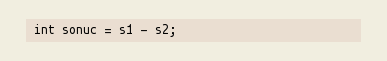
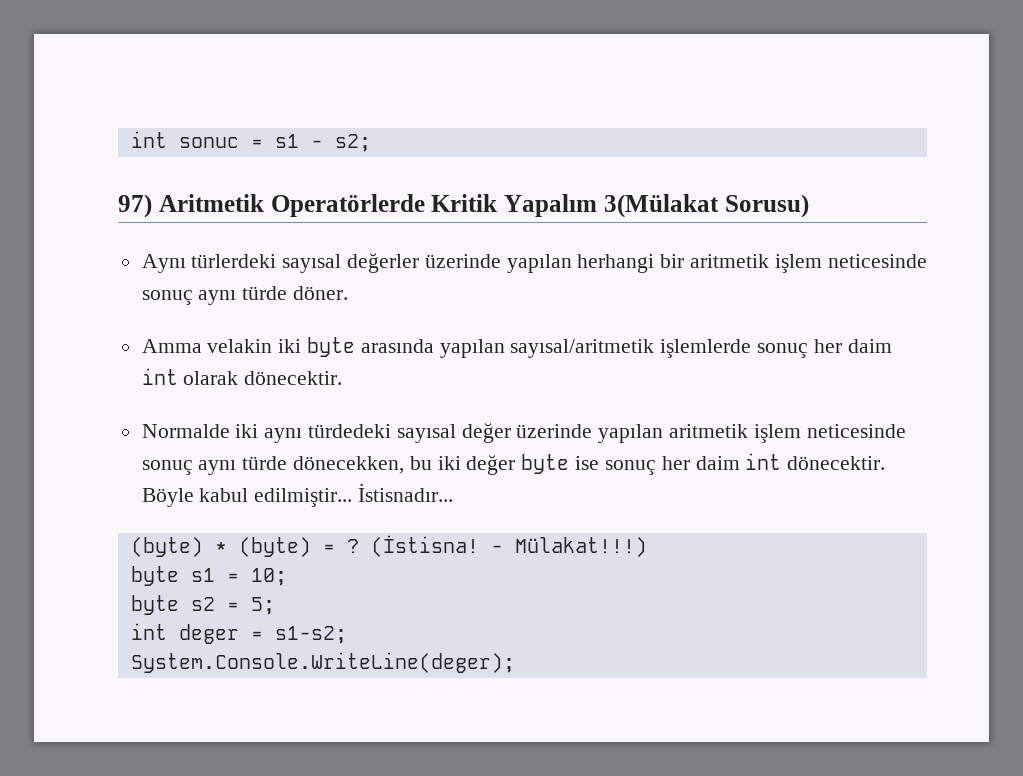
+ 97) Aritmetik Operatörlerde Kritik Yapalım 3(Mülakat Sorusu)
+ Aynı türlerdeki sayısal değerler üzerinde yapılan herhangi bir aritmetik işlem neticesinde sonuç aynı türde döner.
+ Amma velakin iki byte arasında yapılan sayısal/aritmetik işlemlerde sonuç her daim int olarak dönecektir.
+ Normalde iki aynı türdedeki sayısal değer üzerinde yapılan aritmetik işlem neticesinde sonuç aynı türde dönecekken, bu iki değer byte ise sonuç her daim int dönecektir. Böyle kabul edilmiştir... İstisnadır...
+ (byte) * (byte) = ? (İstisna! - Mülakat!!!)
+ byte s1 = 10;
+ byte s2 = 5;
+ int deger = s1-s2;
+ System.Console.WriteLine(deger);

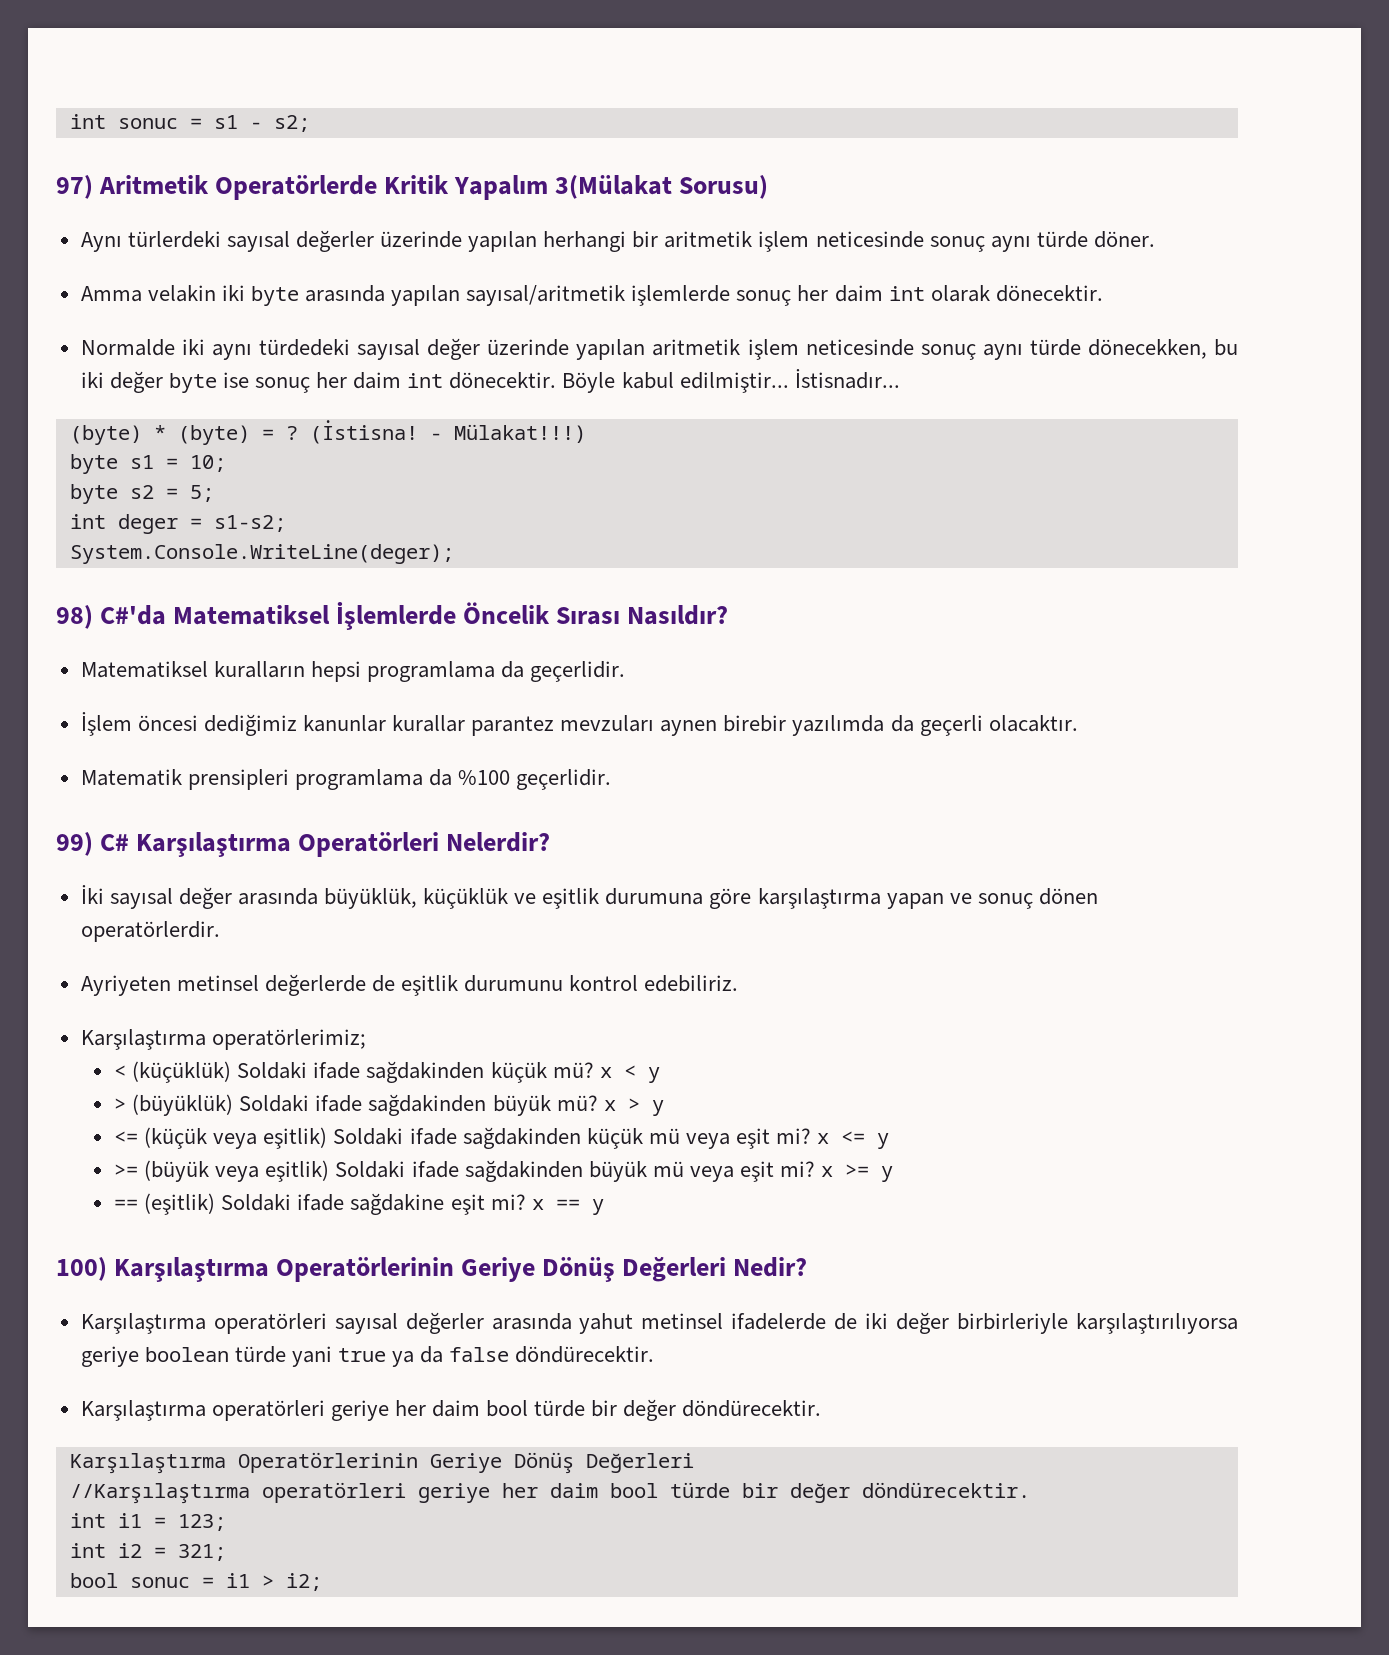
+ 98) C#'da Matematiksel İşlemlerde Öncelik Sırası Nasıldır?
+ Matematiksel kuralların hepsi programlama da geçerlidir.
+ İşlem öncesi dediğimiz kanunlar kurallar parantez mevzuları aynen birebir yazılımda da geçerli olacaktır.
+ Matematik prensipleri programlama da %100 geçerlidir.
+ 99) C# Karşılaştırma Operatörleri Nelerdir?
+ İki sayısal değer arasında büyüklük, küçüklük ve eşitlik durumuna göre karşılaştırma yapan ve sonuç dönen operatörlerdir.
+ Ayriyeten metinsel değerlerde de eşitlik durumunu kontrol edebiliriz.
+ Karşılaştırma operatörlerimiz;
+ < (küçüklük) Soldaki ifade sağdakinden küçük mü? x < y
+ > (büyüklük) Soldaki ifade sağdakinden büyük mü? x > y
+ <= (küçük veya eşitlik) Soldaki ifade sağdakinden küçük mü veya eşit mi? x <= y
+ >= (büyük veya eşitlik) Soldaki ifade sağdakinden büyük mü veya eşit mi? x >= y
+ == (eşitlik) Soldaki ifade sağdakine eşit mi? x == y
+ 100) Karşılaştırma Operatörlerinin Geriye Dönüş Değerleri Nedir?
+ Karşılaştırma operatörleri sayısal değerler arasında yahut metinsel ifadelerde de iki değer birbirleriyle karşılaştırılıyorsa geriye boolean türde yani true ya da false döndürecektir.
+ Karşılaştırma operatörleri geriye her daim bool türde bir değer döndürecektir.
+ Karşılaştırma Operatörlerinin Geriye Dönüş Değerleri
+ //Karşılaştırma operatörleri geriye her daim bool türde bir değer döndürecektir.
+ int i1 = 123;
+ int i2 = 321;
+ bool sonuc = i1 > i2;

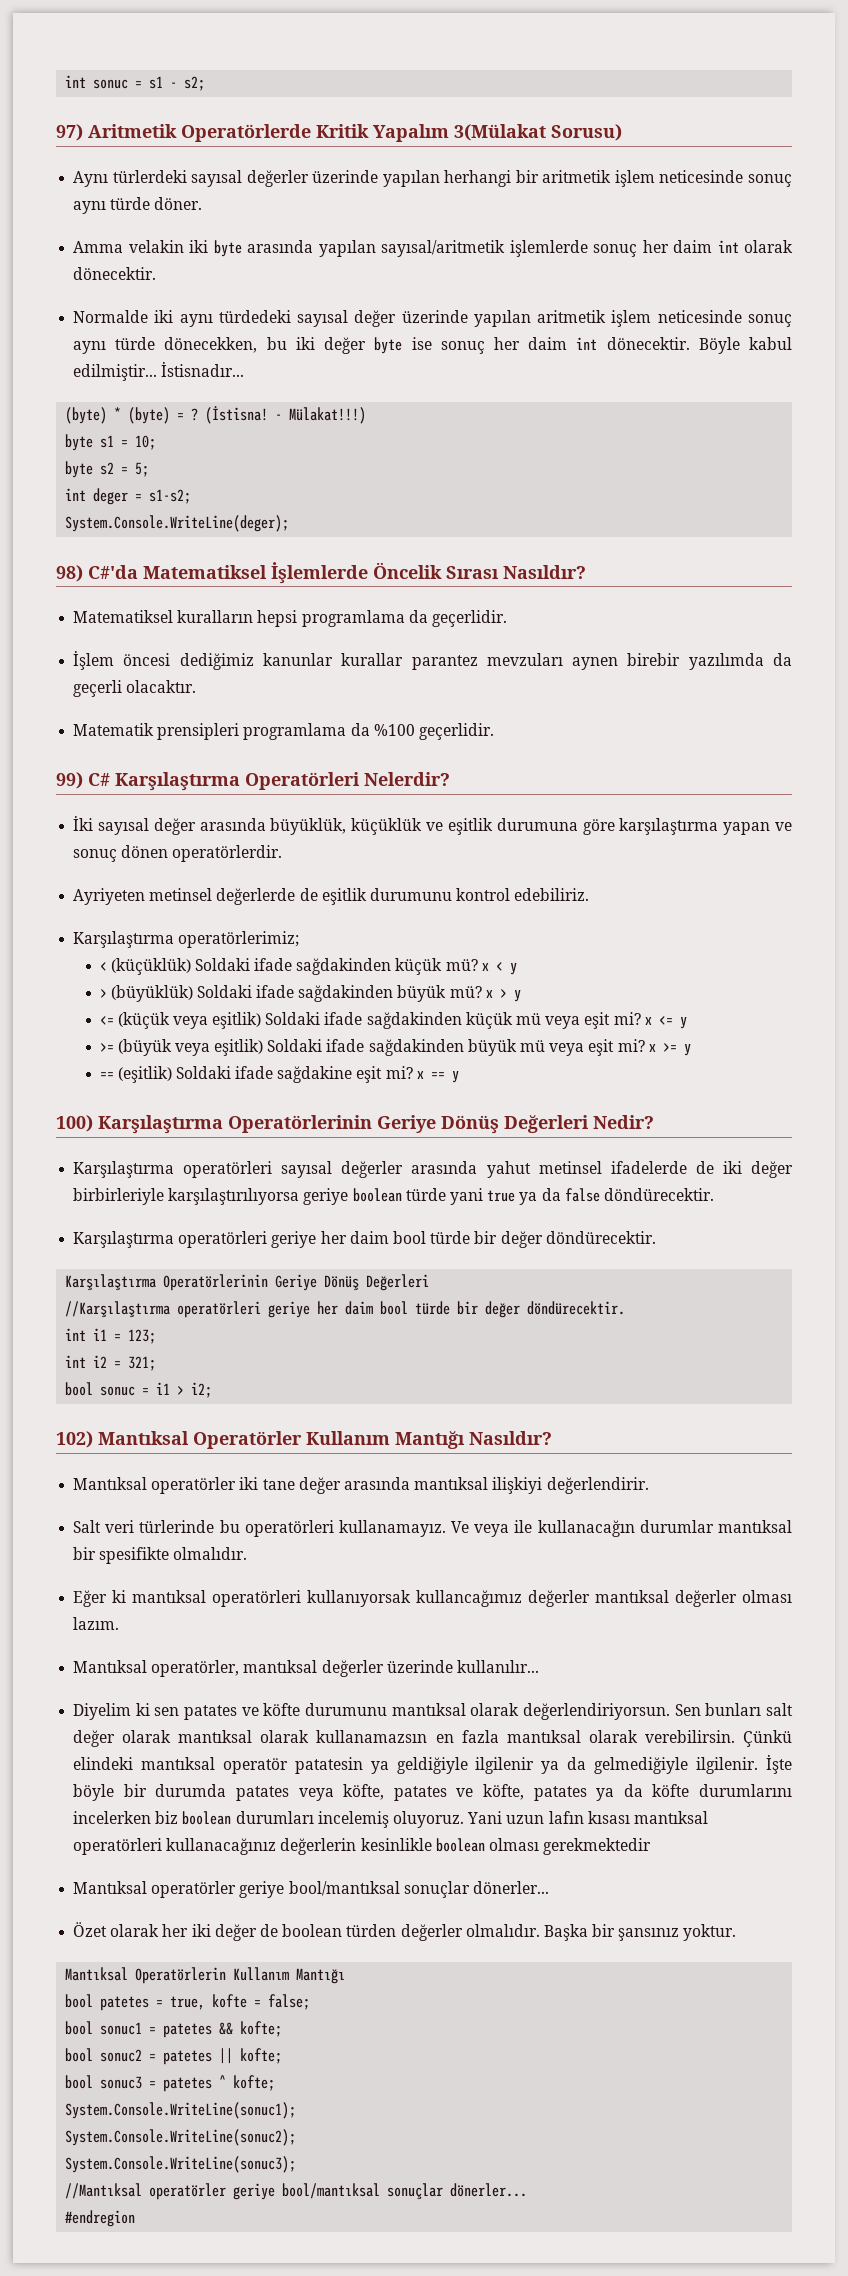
+ 102) Mantıksal Operatörler Kullanım Mantığı Nasıldır?
+ Mantıksal operatörler iki tane değer arasında mantıksal ilişkiyi değerlendirir.
+ Salt veri türlerinde bu operatörleri kullanamayız. Ve veya ile kullanacağın durumlar mantıksal bir spesifikte olmalıdır.
+ Eğer ki mantıksal operatörleri kullanıyorsak kullancağımız değerler mantıksal değerler olması lazım.
+ Mantıksal operatörler, mantıksal değerler üzerinde kullanılır...
+ Diyelim ki sen patates ve köfte durumunu mantıksal olarak değerlendiriyorsun. Sen bunları salt değer olarak mantıksal olarak kullanamazsın en fazla mantıksal olarak verebilirsin. Çünkü elindeki mantıksal operatör patatesin ya geldiğiyle ilgilenir ya da gelmediğiyle ilgilenir. İşte böyle bir durumda patates veya köfte, patates ve köfte, patates ya da köfte durumlarını incelerken biz boolean durumları incelemiş oluyoruz. Yani uzun lafın kısası mantıksal operatörleri kullanacağınız değerlerin kesinlikle boolean olması gerekmektedir
+ Mantıksal operatörler geriye bool/mantıksal sonuçlar dönerler...
+ Özet olarak her iki değer de boolean türden değerler olmalıdır. Başka bir şansınız yoktur.
+ Mantıksal Operatörlerin Kullanım Mantığı
+ bool patetes = true, kofte = false;
+ bool sonuc1 = patetes && kofte;
+ bool sonuc2 = patetes || kofte;
+ bool sonuc3 = patetes ^ kofte;
+ System.Console.WriteLine(sonuc1);
+ System.Console.WriteLine(sonuc2);
+ System.Console.WriteLine(sonuc3);
+ //Mantıksal operatörler geriye bool/mantıksal sonuçlar dönerler...
+ #endregion

